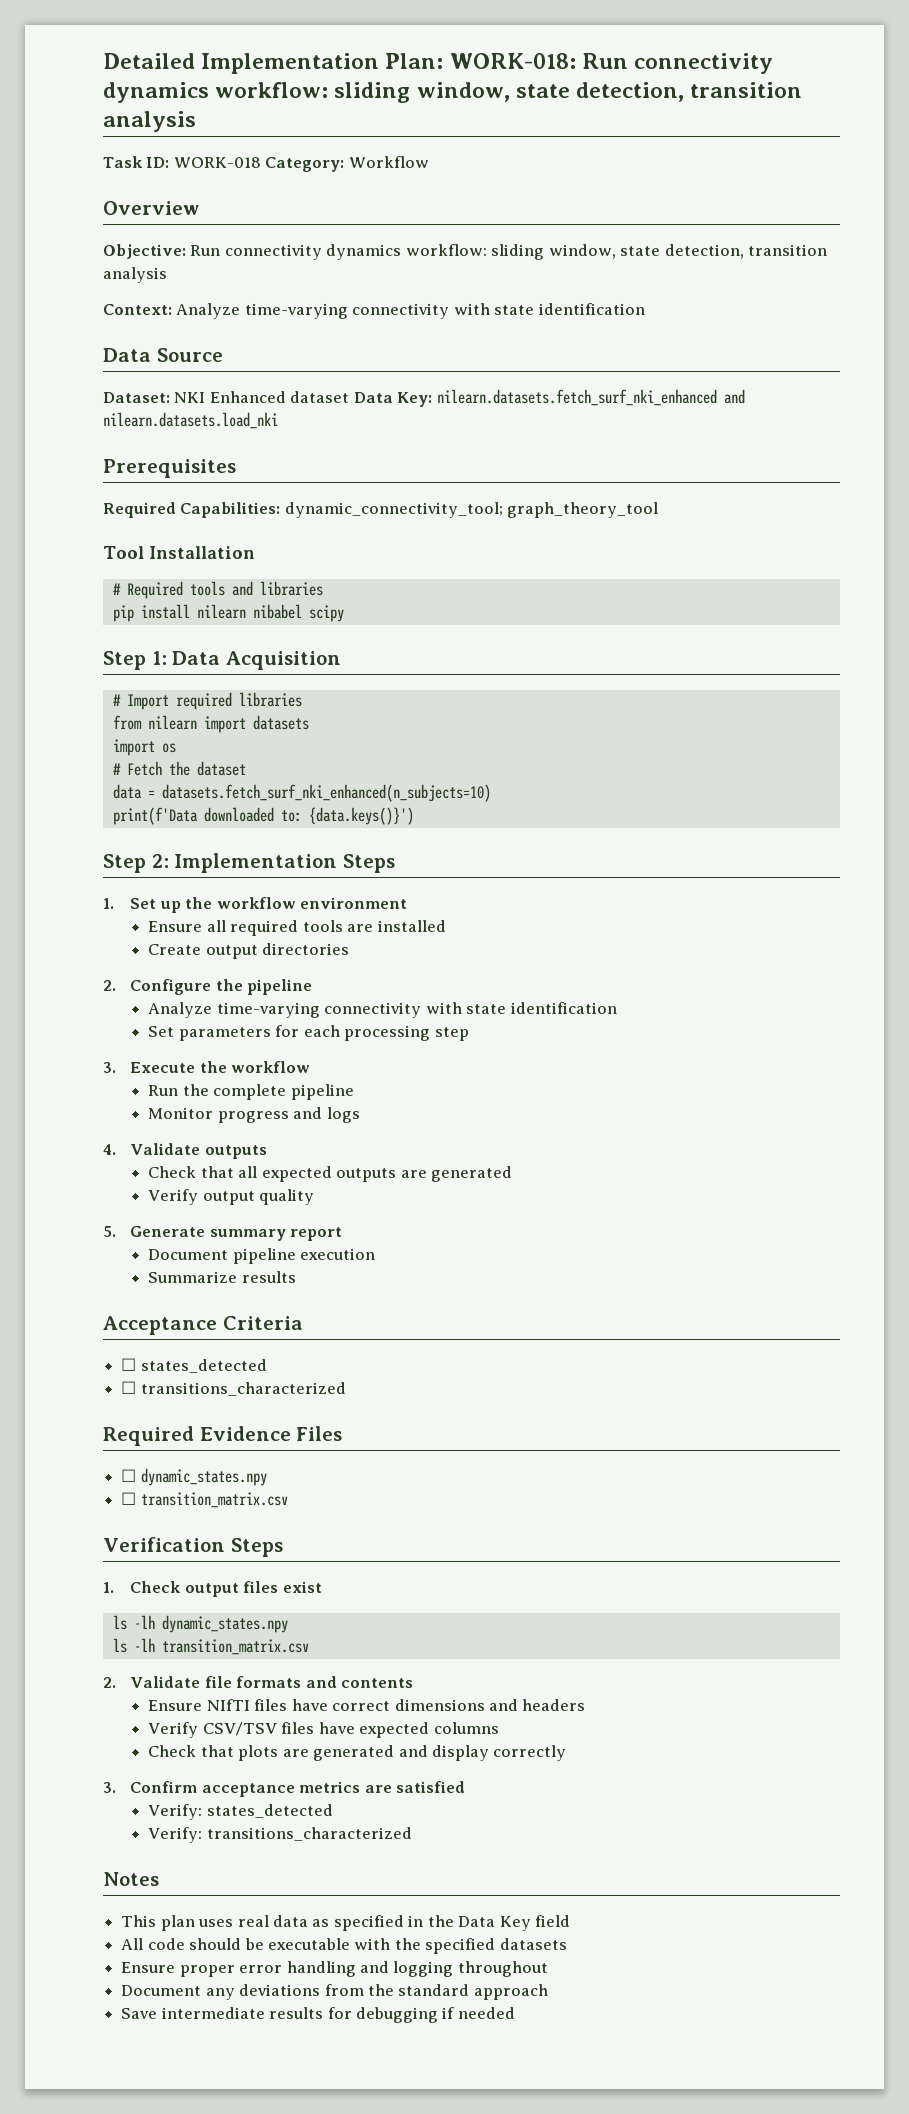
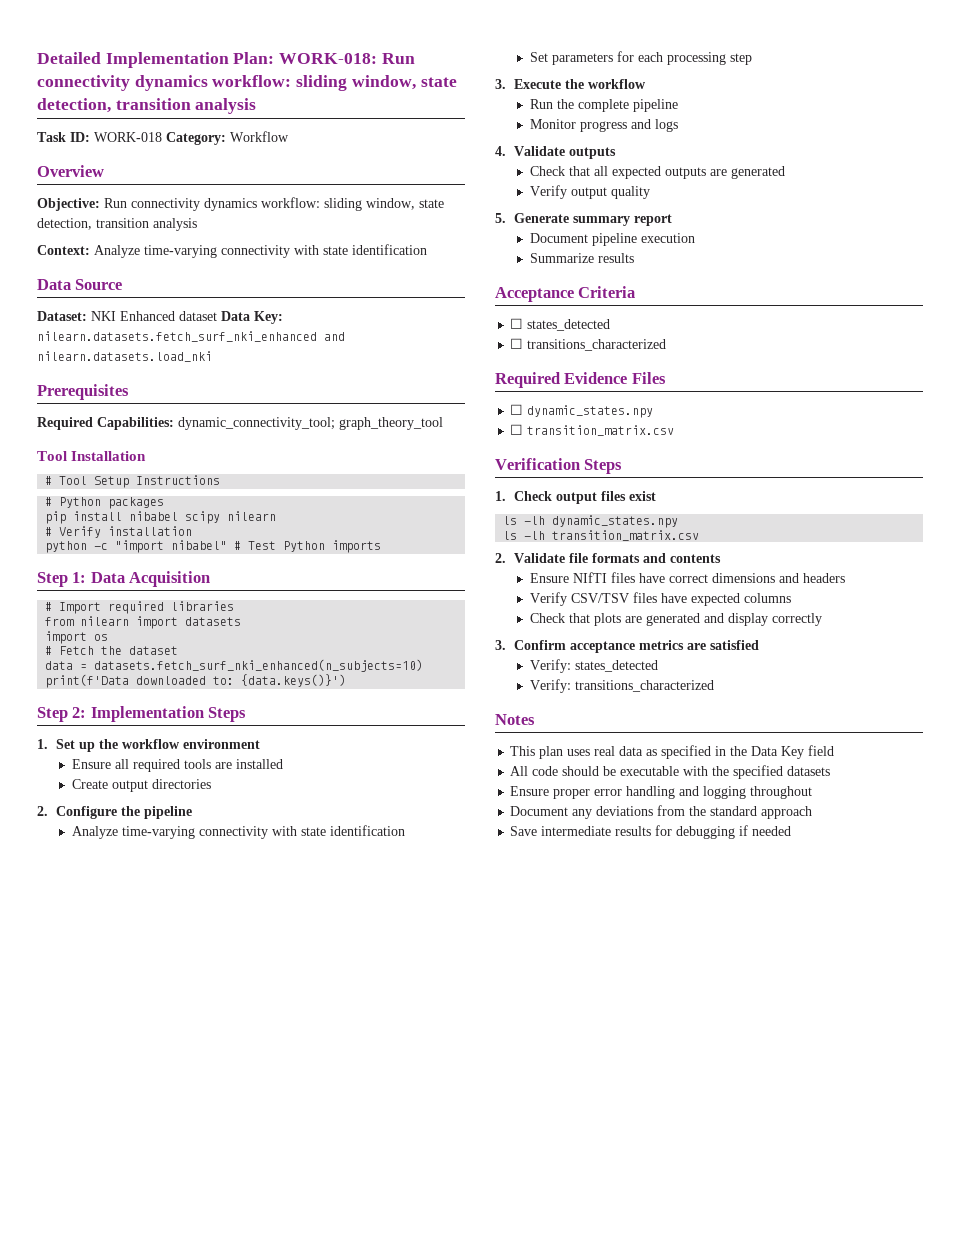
- # Required tools and libraries
+ # Tool Setup Instructions
+ # Python packages
- pip install nilearn nibabel scipy
+ pip install nibabel scipy nilearn
+ # Verify installation
+ python -c "import nibabel" # Test Python imports

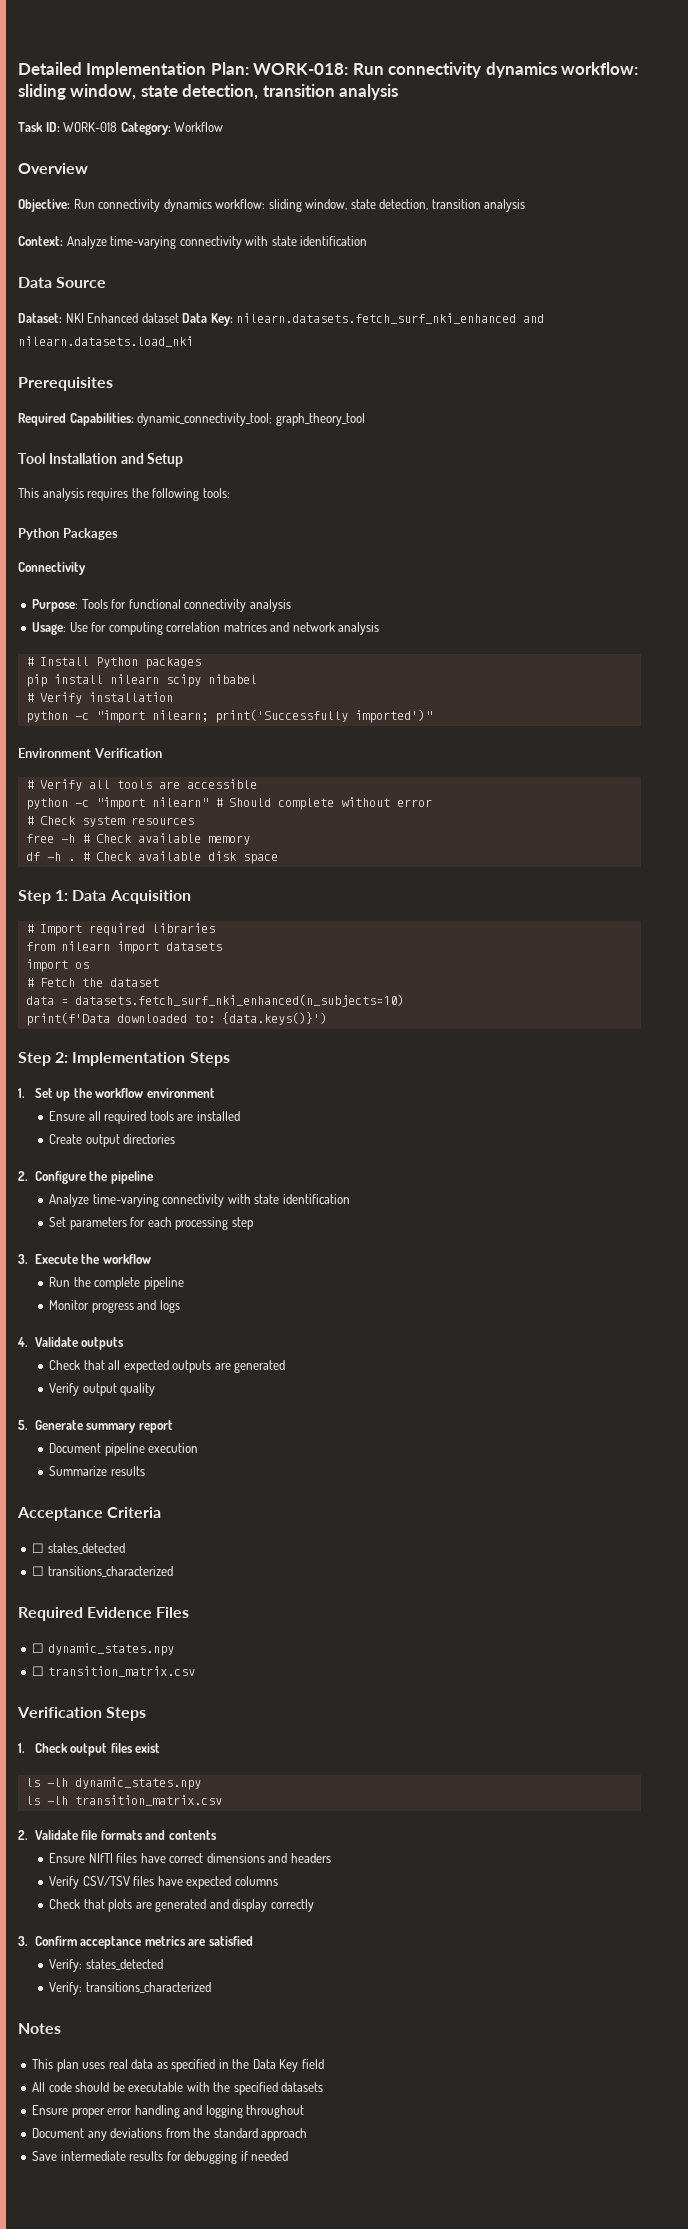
- Tool Installation
- # Tool Setup Instructions
- # Python packages
+ Tool Installation and Setup
+ This analysis requires the following tools:
+ Python Packages
+ Connectivity
+ Purpose: Tools for functional connectivity analysis
+ Usage: Use for computing correlation matrices and network analysis
+ # Install Python packages
- pip install nibabel scipy nilearn
+ pip install nilearn scipy nibabel
- python -c "import nibabel" # Test Python imports
+ python -c "import nilearn; print('Successfully imported')"
+ Environment Verification
+ # Verify all tools are accessible
+ python -c "import nilearn" # Should complete without error
+ # Check system resources
+ free -h # Check available memory
+ df -h . # Check available disk space

